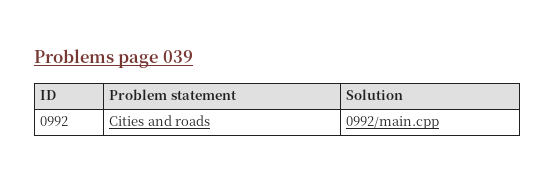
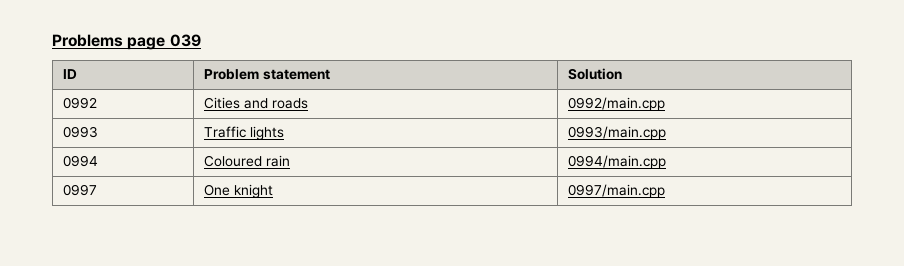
+ 0993 | Traffic lights | 0993/main.cpp
+ 0994 | Coloured rain | 0994/main.cpp
+ 0997 | One knight | 0997/main.cpp

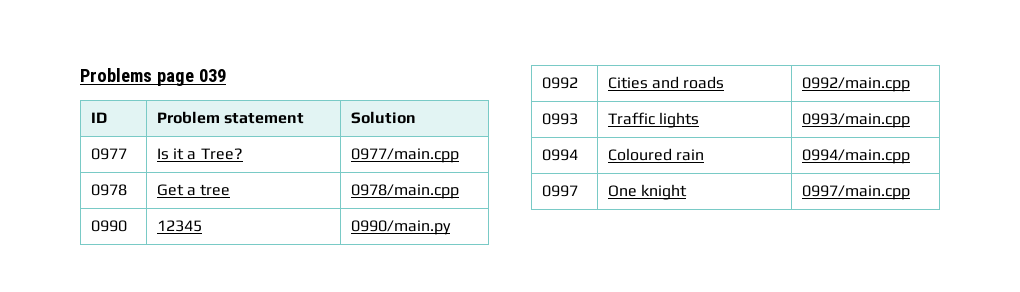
+ 0977 | Is it a Tree? | 0977/main.cpp
+ 0978 | Get a tree | 0978/main.cpp
+ 0990 | 12345 | 0990/main.py

